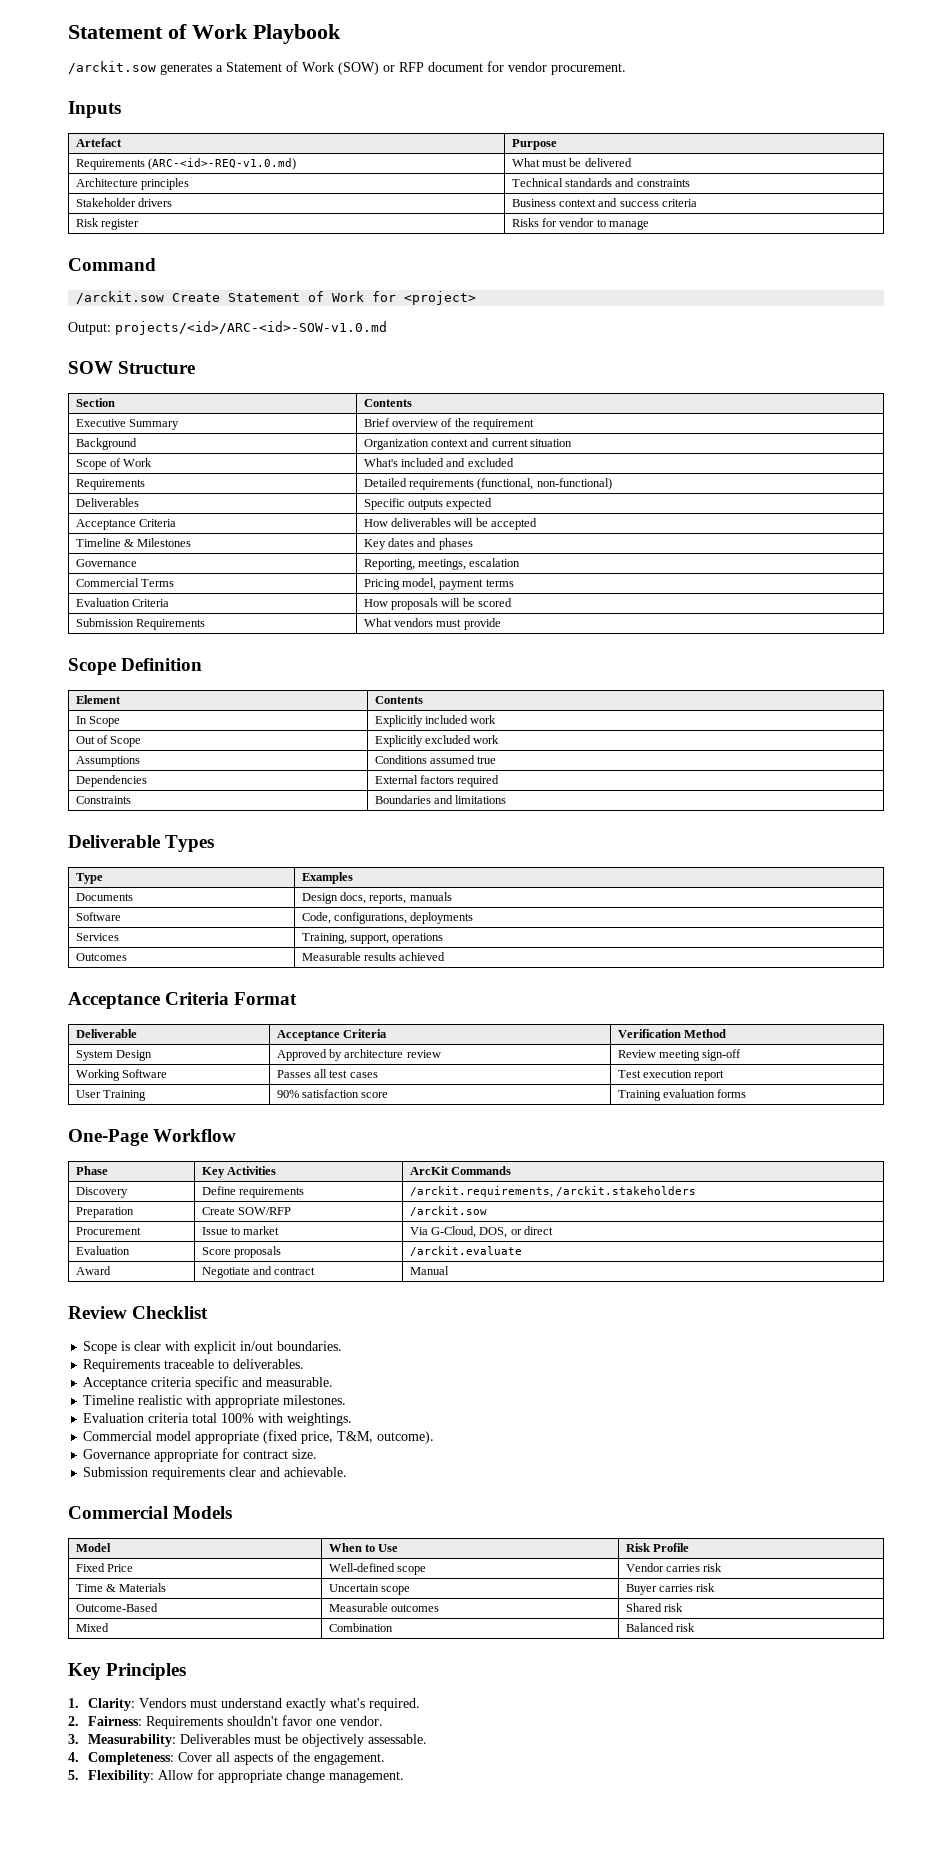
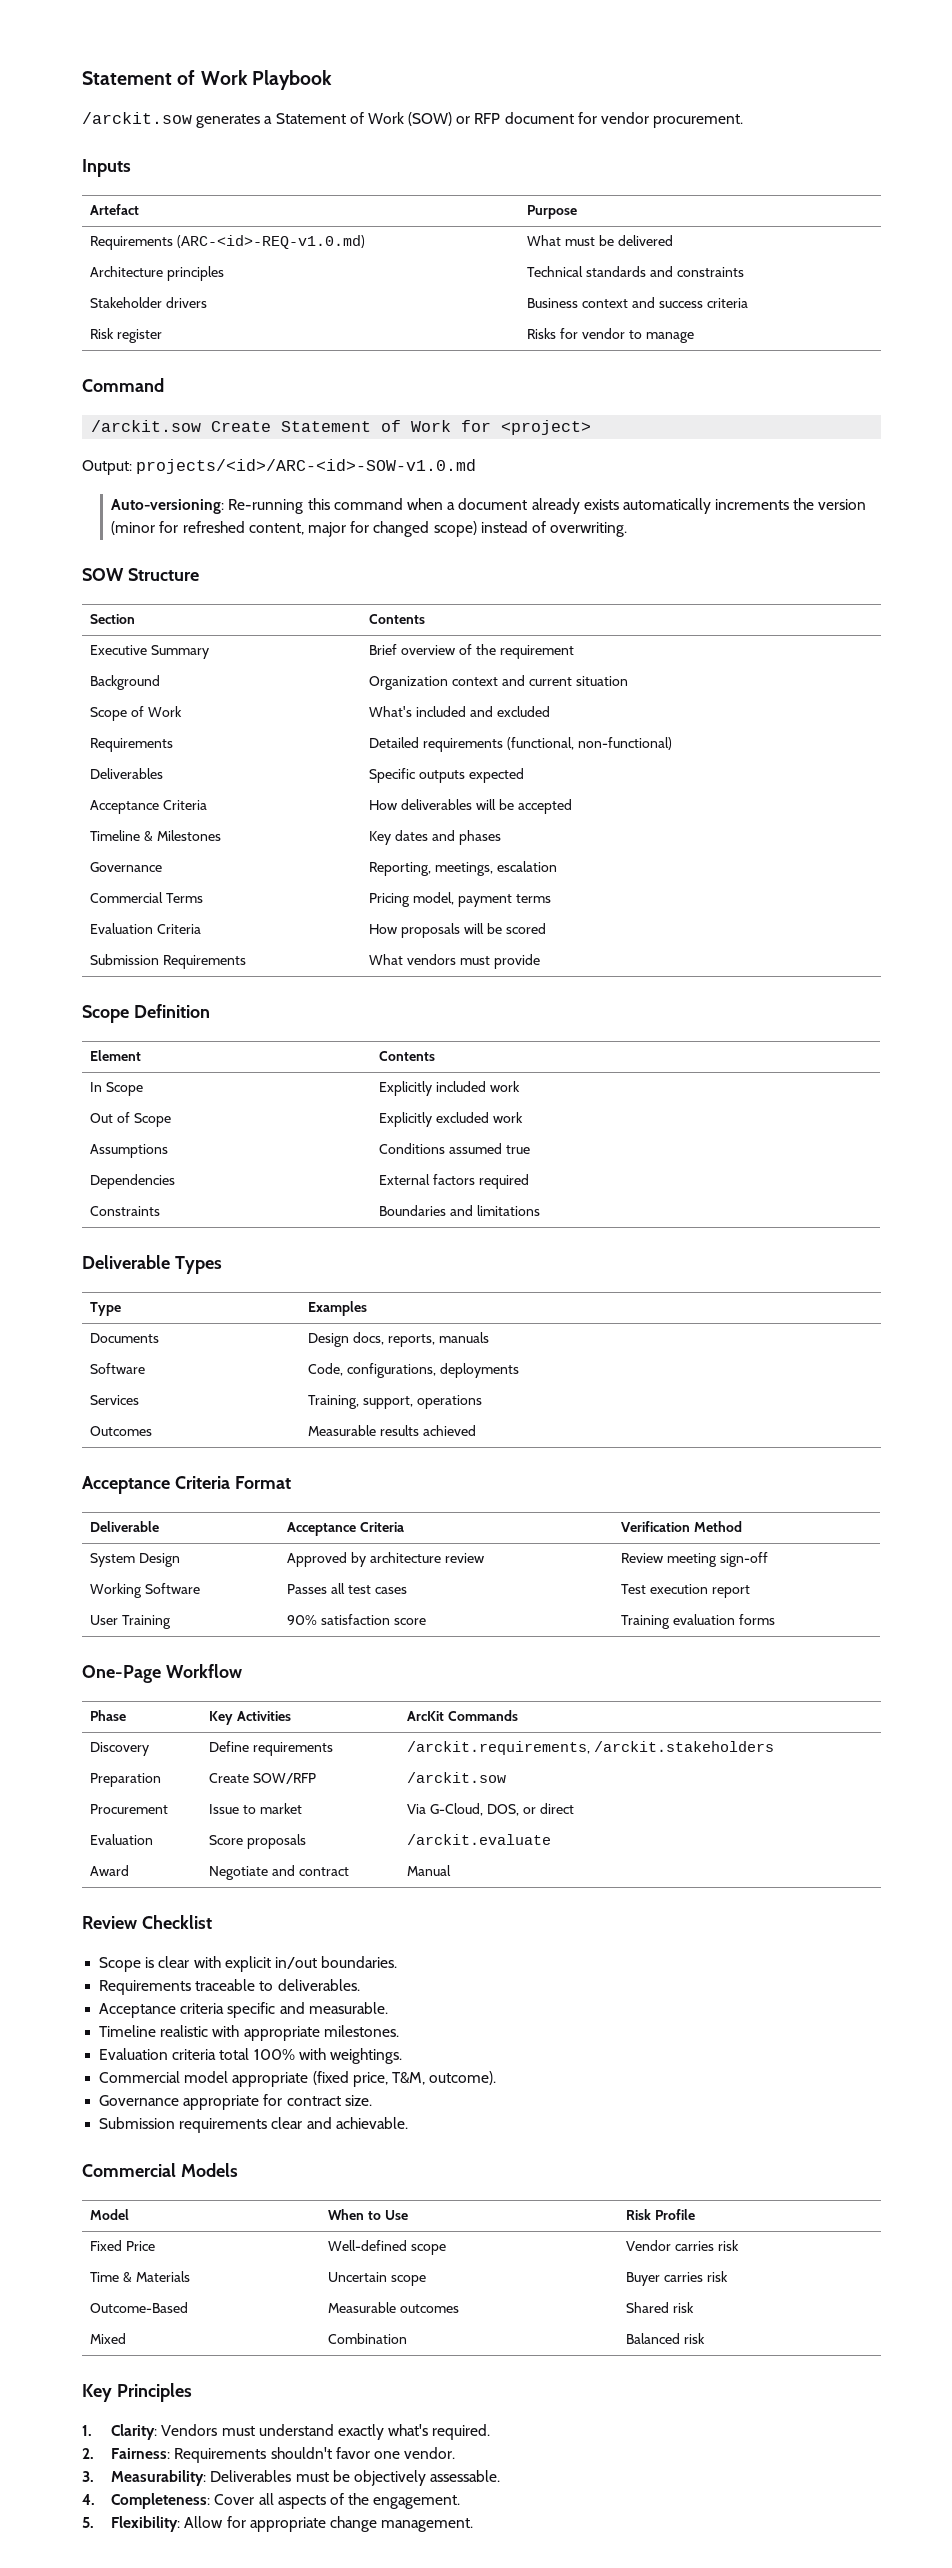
+ Auto-versioning: Re-running this command when a document already exists automatically increments the version (minor for refreshed content, major for changed scope) instead of overwriting.

